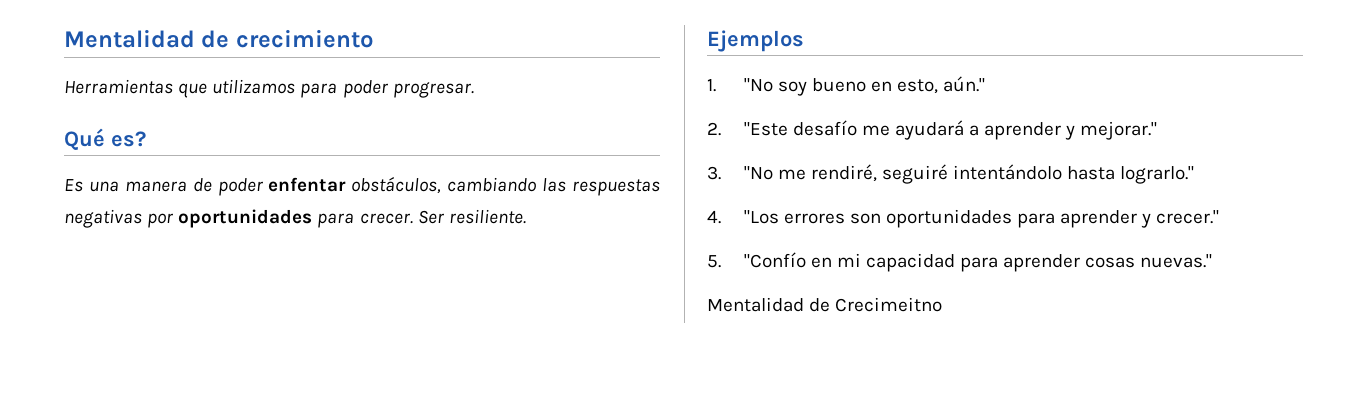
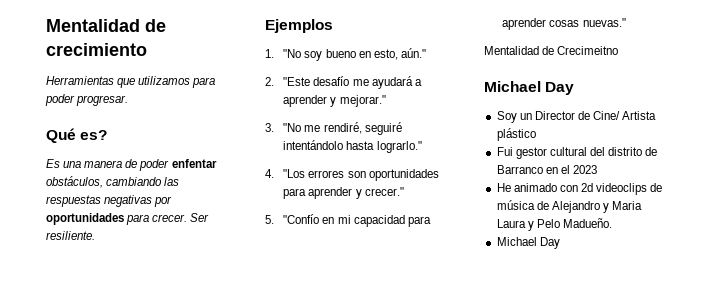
  Mentalidad de Crecimeitno
+ Michael Day
+ Soy un Director de Cine/ Artista plástico
+ Fui gestor cultural del distrito de Barranco en el 2023
+ He animado con 2d videoclips de música de Alejandro y Maria Laura y Pelo Madueño.
+ Michael Day

